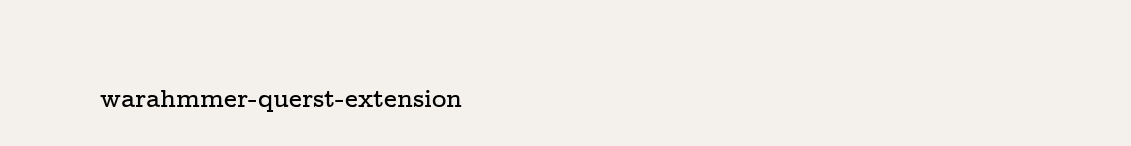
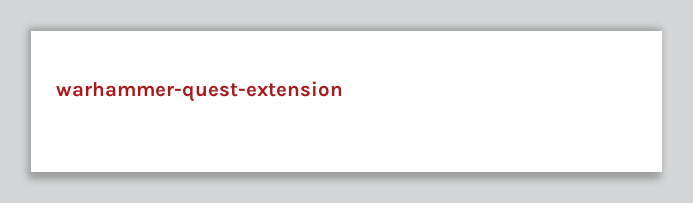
- warahmmer-querst-extension
+ warhammer-quest-extension

